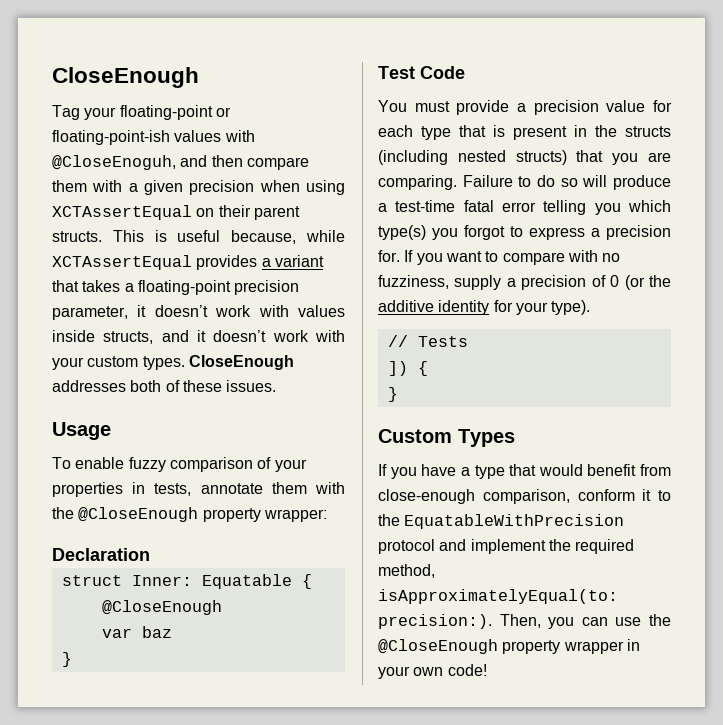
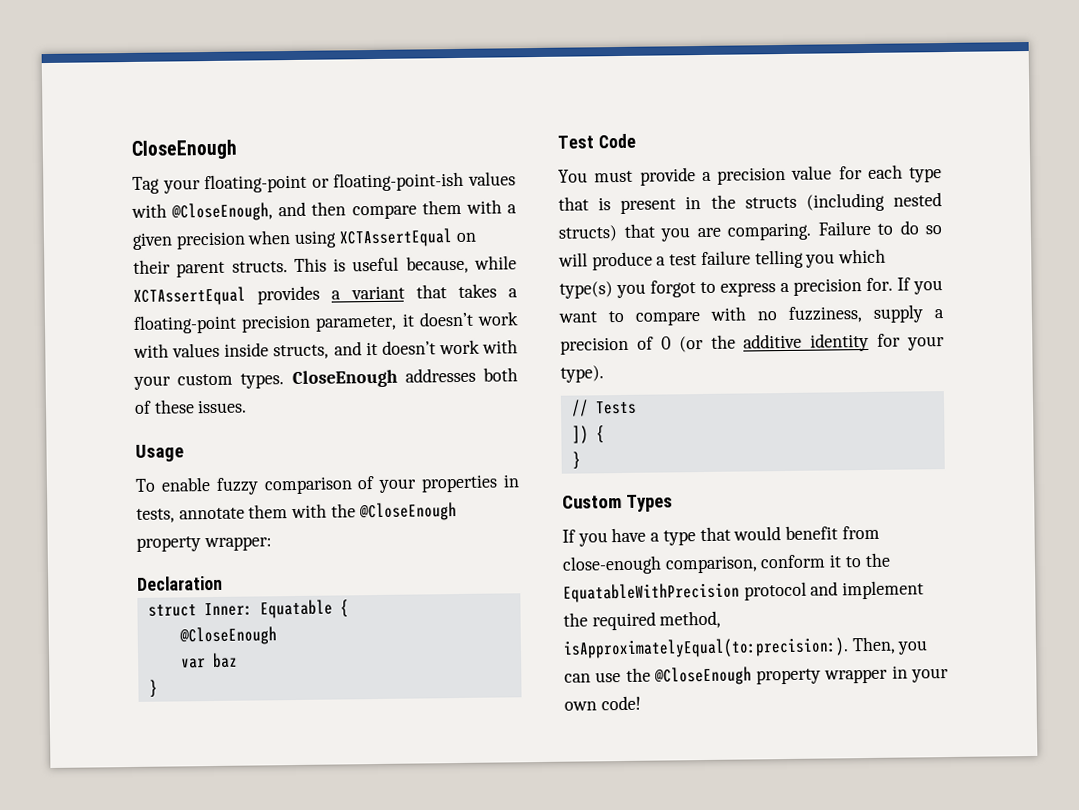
- Tag your floating-point or floating-point-ish values with @CloseEnoguh, and then compare them with a given precision when using XCTAssertEqual on their parent structs.
+ Tag your floating-point or floating-point-ish values with @CloseEnough, and then compare them with a given precision when using XCTAssertEqual on their parent structs.
- Failure to do so will produce a test-time fatal error telling you which type(s) you forgot to express a precision for.
+ Failure to do so will produce a test failure telling you which type(s) you forgot to express a precision for.

